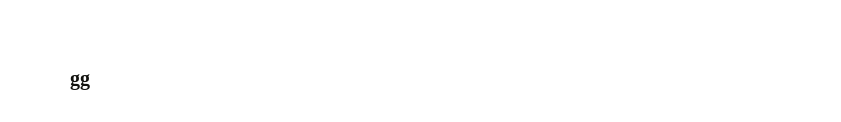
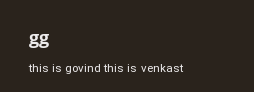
+ this is govind this is venkast

